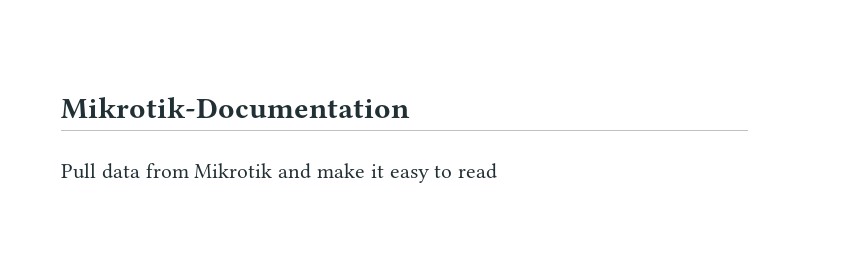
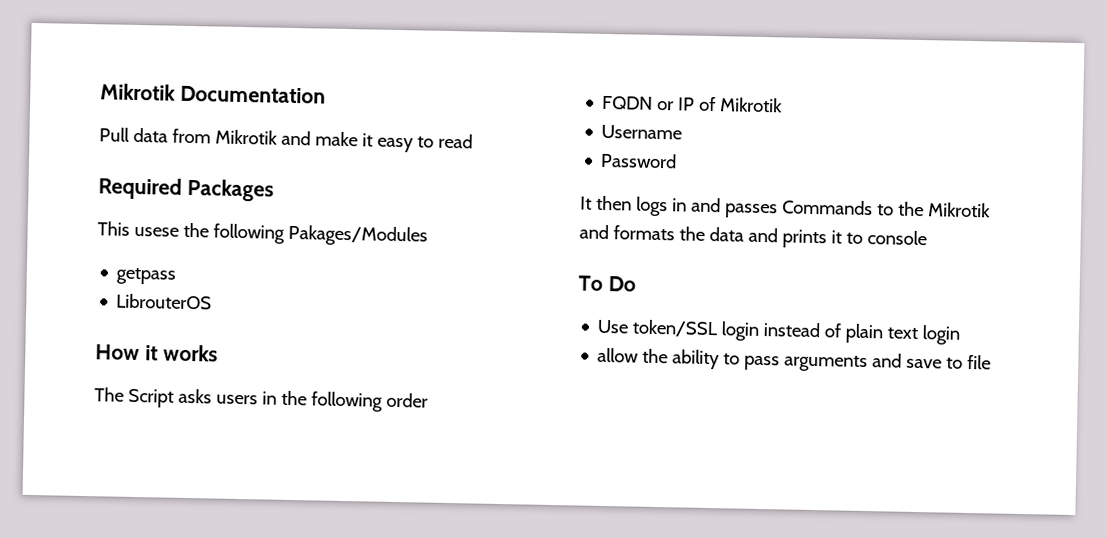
- Mikrotik-Documentation
+ Mikrotik Documentation
+ Required Packages
+ This usese the following Pakages/Modules
+ getpass
+ LibrouterOS
+ How it works
+ The Script asks users in the following order
+ FQDN or IP of Mikrotik
+ Username
+ Password
+ It then logs in and passes Commands to the Mikrotik and formats the data and prints it to console
+ To Do
+ Use token/SSL login instead of plain text login
+ allow the ability to pass arguments and save to file

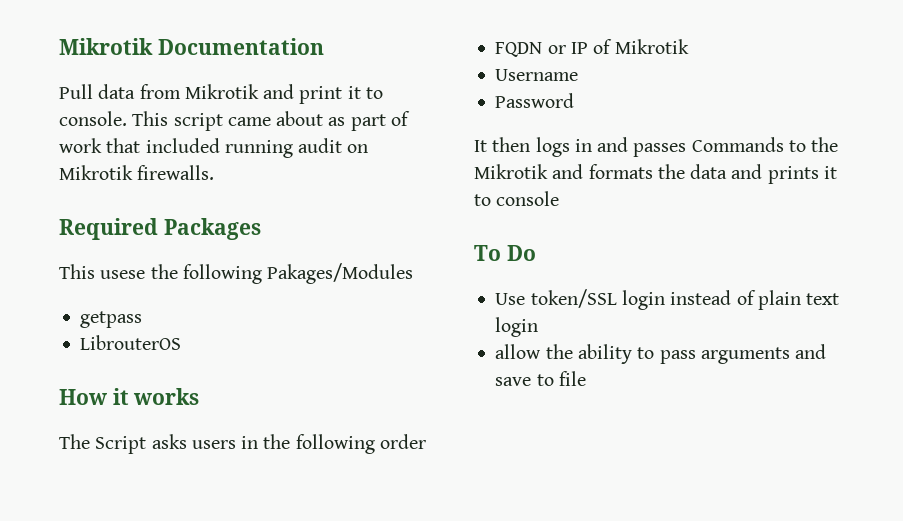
- Pull data from Mikrotik and make it easy to read
+ Pull data from Mikrotik and print it to console. This script came about as part of work that included running audit on Mikrotik firewalls.

